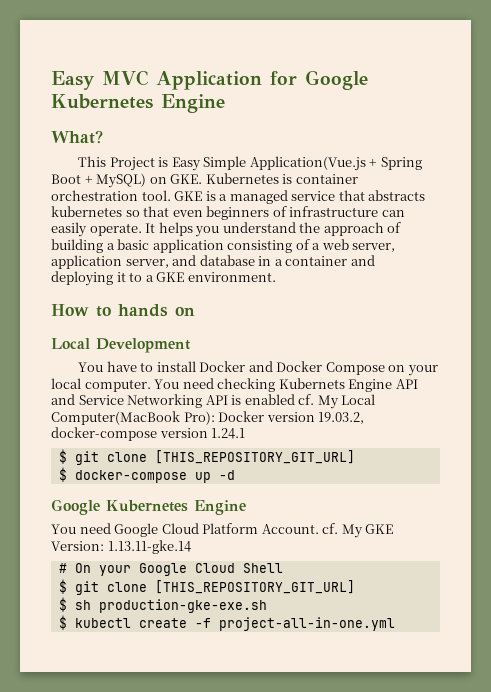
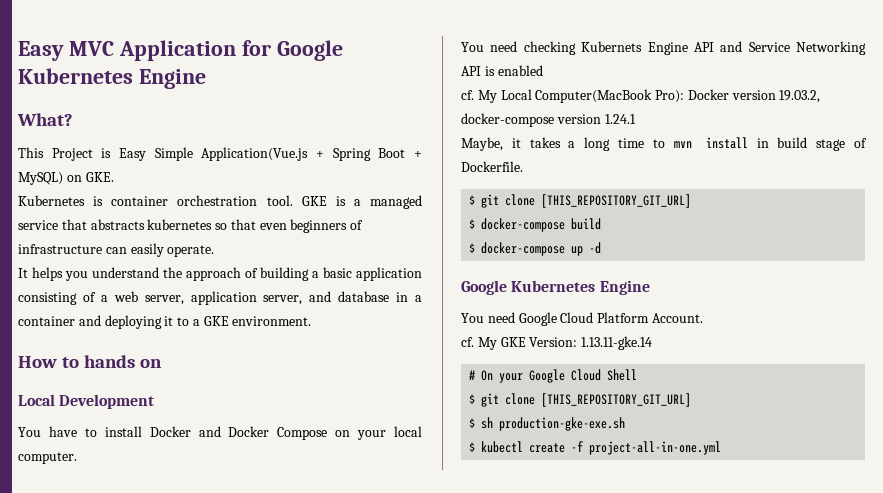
- This Project is Easy Simple Application(Vue.js + Spring Boot + MySQL) on GKE. Kubernetes is container orchestration tool.
+ This Project is Easy Simple Application(Vue.js + Spring Boot + MySQL) on GKE.
+ Kubernetes is container orchestration tool.
- GKE is a managed service that abstracts kubernetes so that even beginners of infrastructure can easily operate. It helps you understand the approach of building a basic application consisting of a web server, application server, and database in a container and deploying it to a GKE environment.
+ GKE is a managed service that abstracts kubernetes so that even beginners of infrastructure can easily operate.
+ It helps you understand the approach of building a basic application consisting of a web server, application server, and database in a container and deploying it to a GKE environment.
- You have to install Docker and Docker Compose on your local computer. You need checking Kubernets Engine API and Service Networking API is enabled cf. My Local Computer(MacBook Pro): Docker version 19.03.2, docker-compose version 1.24.1
+ You have to install Docker and Docker Compose on your local computer.
+ You need checking Kubernets Engine API and Service Networking API is enabled
+ cf. My Local Computer(MacBook Pro): Docker version 19.03.2, docker-compose version 1.24.1
+ Maybe, it takes a long time to mvn install in build stage of Dockerfile.
  $ git clone [THIS_REPOSITORY_GIT_URL]
+ $ docker-compose build
- You need Google Cloud Platform Account. cf. My GKE Version: 1.13.11-gke.14
+ You need Google Cloud Platform Account.
+ cf. My GKE Version: 1.13.11-gke.14

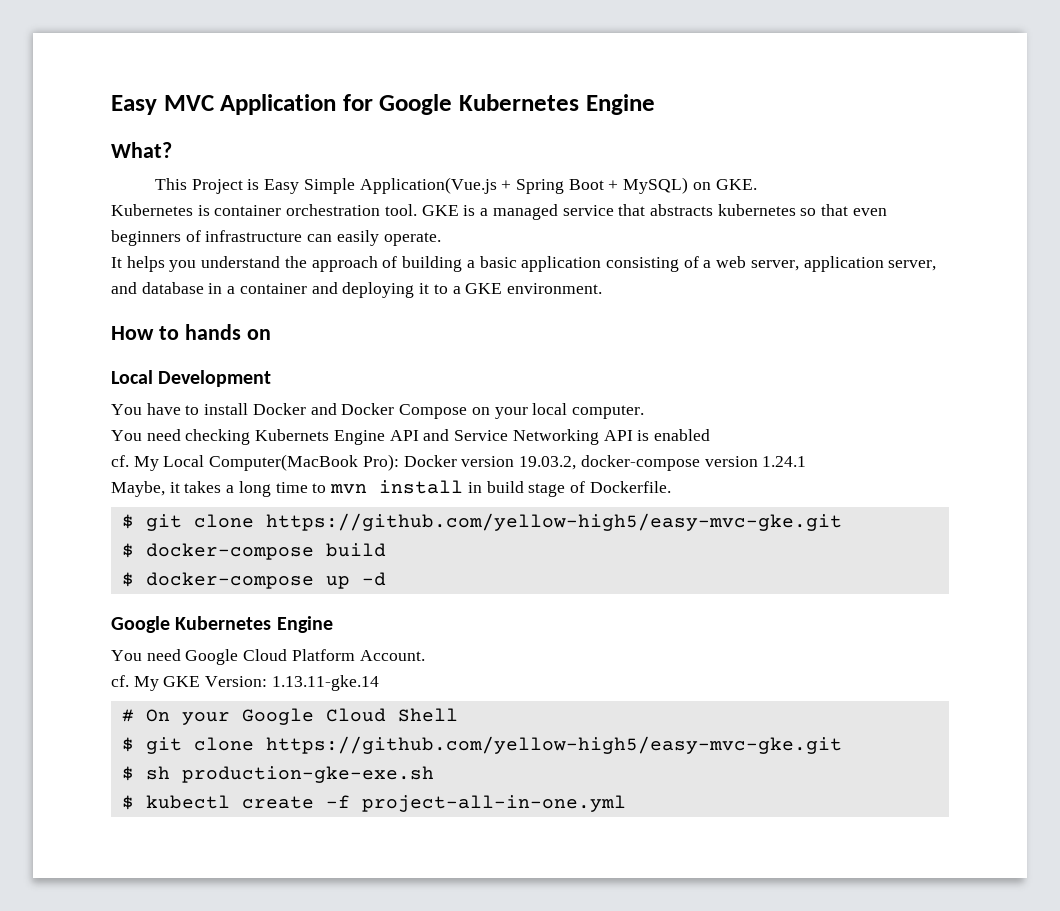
  Maybe, it takes a long time to mvn install in build stage of Dockerfile.
- $ git clone [THIS_REPOSITORY_GIT_URL]
+ $ git clone https://github.com/yellow-high5/easy-mvc-gke.git
  # On your Google Cloud Shell
- $ git clone [THIS_REPOSITORY_GIT_URL]
+ $ git clone https://github.com/yellow-high5/easy-mvc-gke.git

